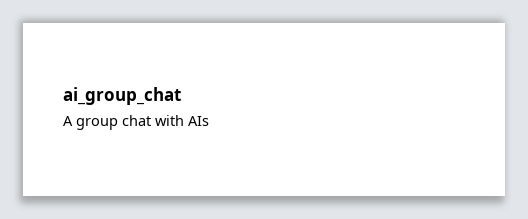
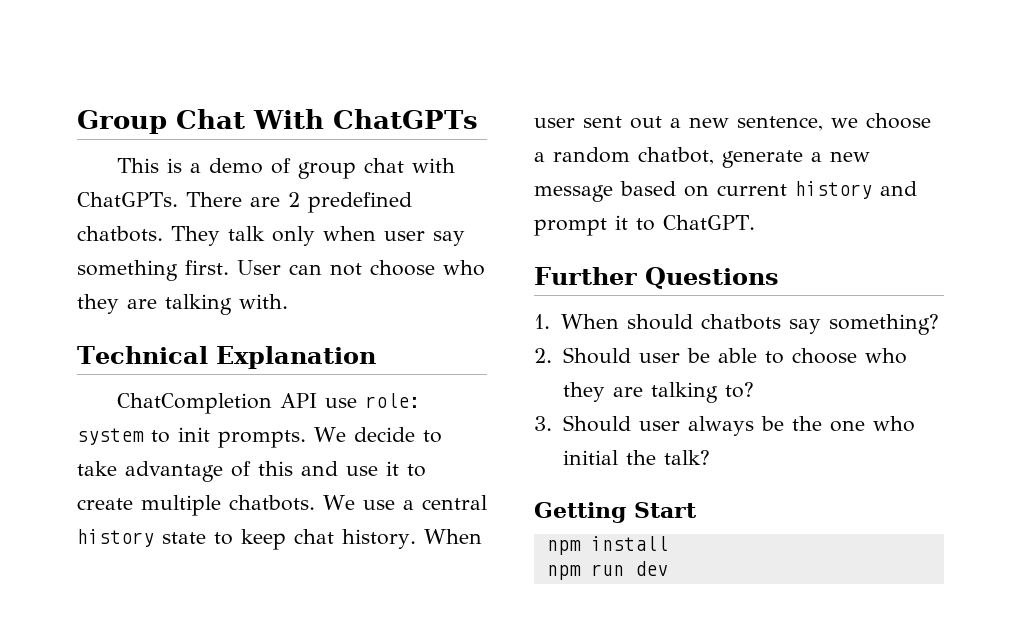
- ai_group_chat
- A group chat with AIs
+ Group Chat With ChatGPTs
+ This is a demo of group chat with ChatGPTs. There are 2 predefined chatbots. They talk only when user say something first. User can not choose who they are talking with.
+ Technical Explanation
+ ChatCompletion API use role: system to init prompts. We decide to take advantage of this and use it to create multiple chatbots. We use a central history state to keep chat history. When user sent out a new sentence, we choose a random chatbot, generate a new message based on current history and prompt it to ChatGPT.
+ Further Questions
+ 1. When should chatbots say something?
+ 2. Should user be able to choose who they are talking to?
+ 3. Should user always be the one who initial the talk?
+ Getting Start
+ npm install
+ npm run dev

